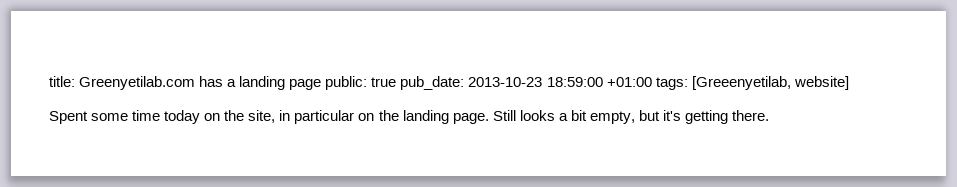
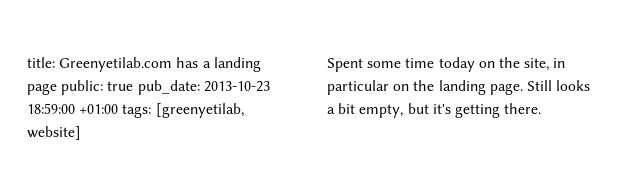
- title: Greenyetilab.com has a landing page public: true pub_date: 2013-10-23 18:59:00 +01:00 tags: [Greeenyetilab, website]
+ title: Greenyetilab.com has a landing page public: true pub_date: 2013-10-23 18:59:00 +01:00 tags: [greenyetilab, website]

